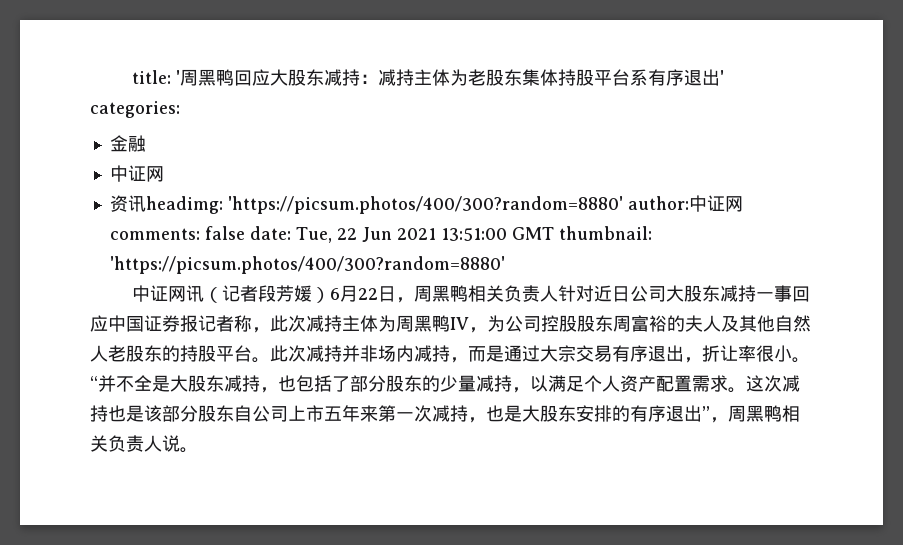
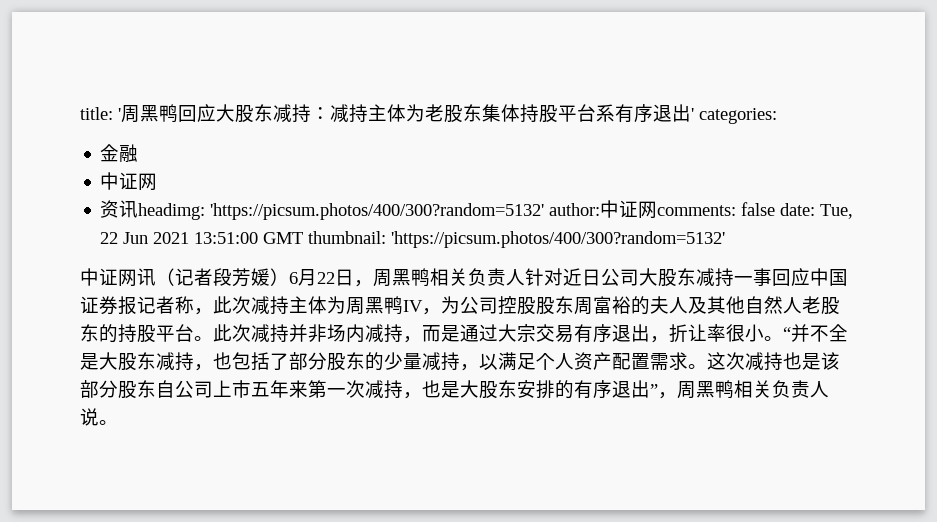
- 资讯headimg: 'https://picsum.photos/400/300?random=8880' author:中证网comments: false date: Tue, 22 Jun 2021 13:51:00 GMT thumbnail: 'https://picsum.photos/400/300?random=8880'
+ 资讯headimg: 'https://picsum.photos/400/300?random=5132' author:中证网comments: false date: Tue, 22 Jun 2021 13:51:00 GMT thumbnail: 'https://picsum.photos/400/300?random=5132'

